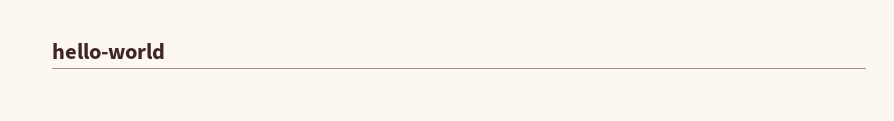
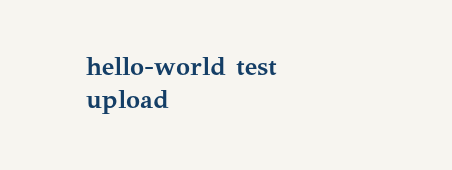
- hello-world
+ hello-world test upload

